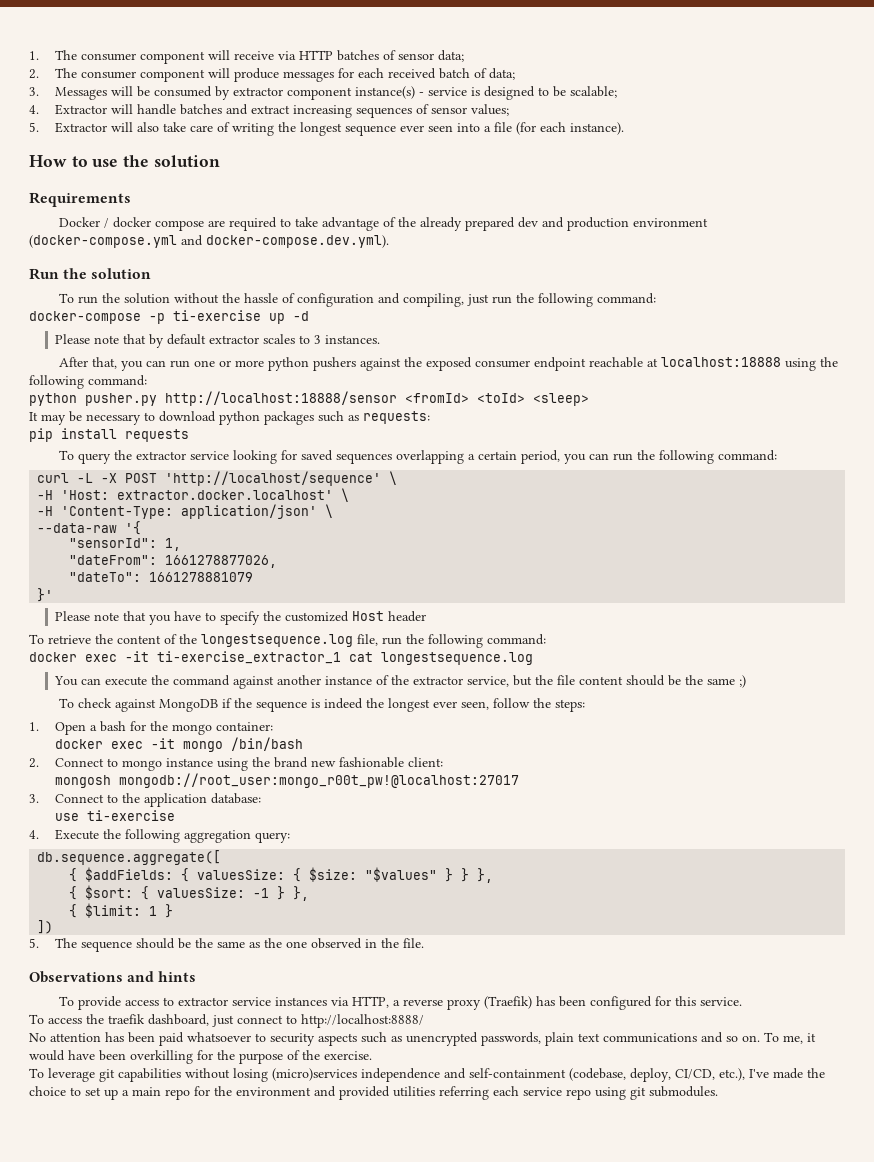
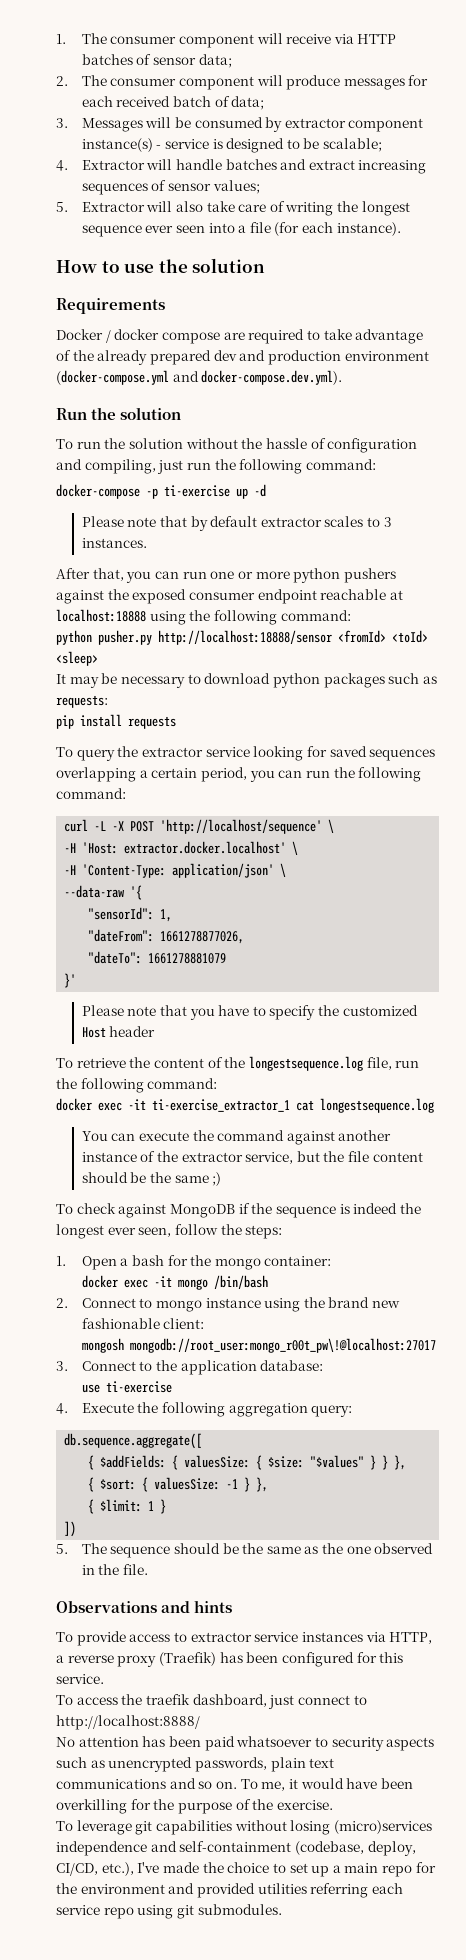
- mongosh mongodb://root_user:mongo_r00t_pw!@localhost:27017
+ mongosh mongodb://root_user:mongo_r00t_pw\!@localhost:27017

